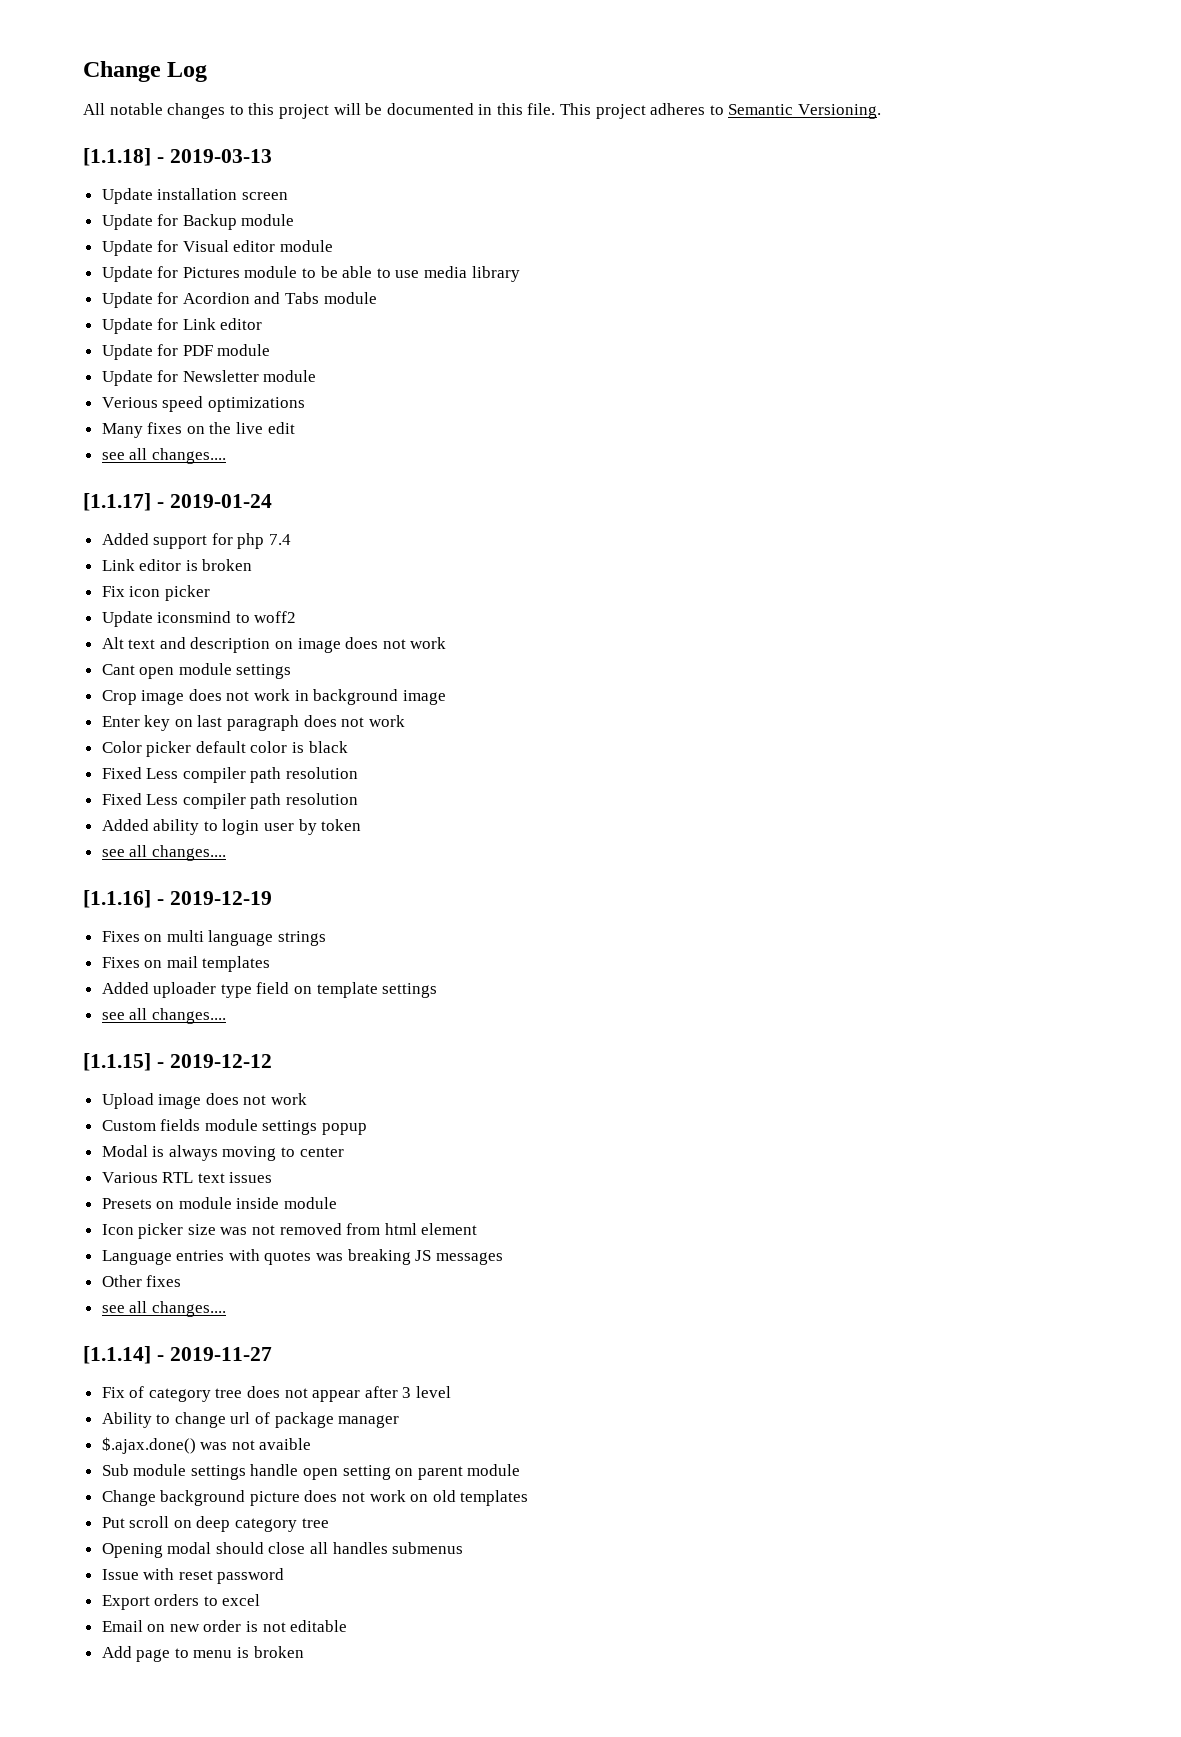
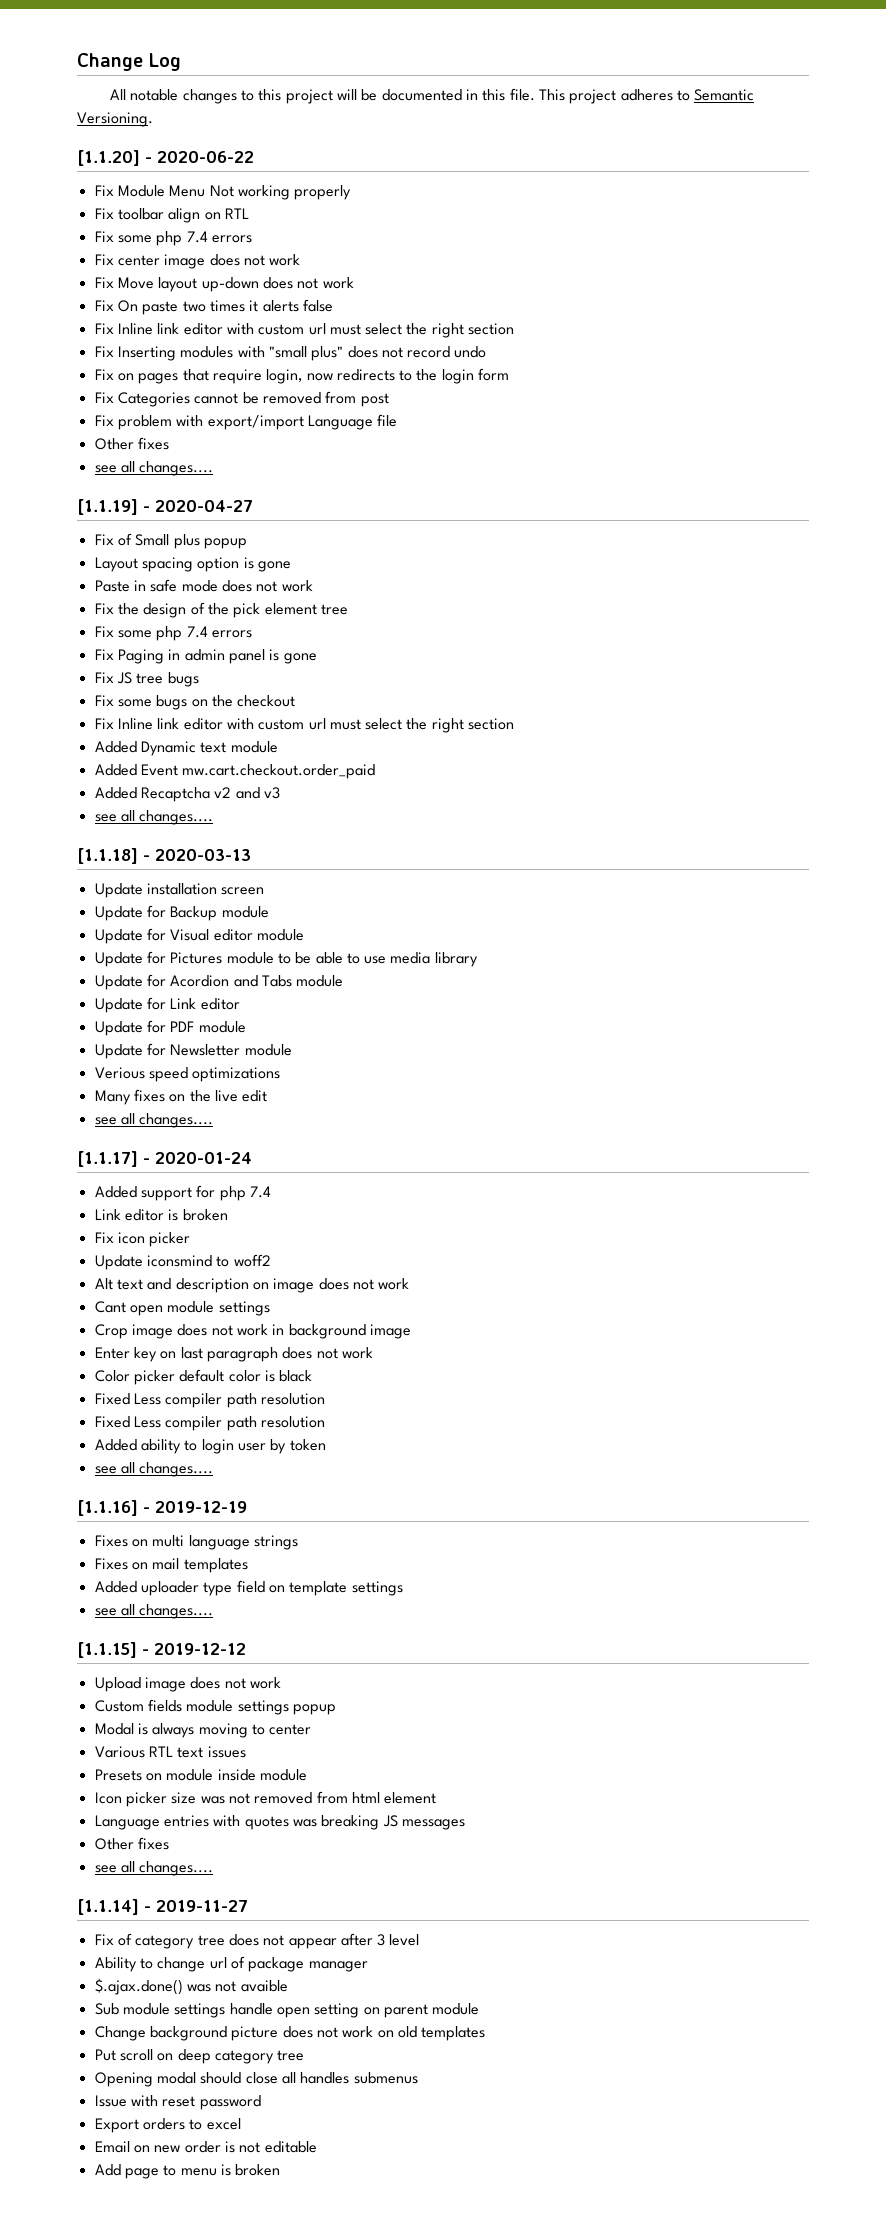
+ [1.1.20] - 2020-06-22
+ Fix Module Menu Not working properly
+ Fix toolbar align on RTL
+ Fix some php 7.4 errors
+ Fix center image does not work
+ Fix Move layout up-down does not work
+ Fix On paste two times it alerts false
+ Fix Inline link editor with custom url must select the right section
+ Fix Inserting modules with "small plus" does not record undo
+ Fix on pages that require login, now redirects to the login form
+ Fix Categories cannot be removed from post
+ Fix problem with export/import Language file
+ Other fixes
+ see all changes....
+ [1.1.19] - 2020-04-27
+ Fix of Small plus popup
+ Layout spacing option is gone
+ Paste in safe mode does not work
+ Fix the design of the pick element tree
+ Fix some php 7.4 errors
+ Fix Paging in admin panel is gone
+ Fix JS tree bugs
+ Fix some bugs on the checkout
+ Fix Inline link editor with custom url must select the right section
+ Added Dynamic text module
+ Added Event mw.cart.checkout.order_paid
+ Added Recaptcha v2 and v3
+ see all changes....
- [1.1.18] - 2019-03-13
+ [1.1.18] - 2020-03-13
- [1.1.17] - 2019-01-24
+ [1.1.17] - 2020-01-24

